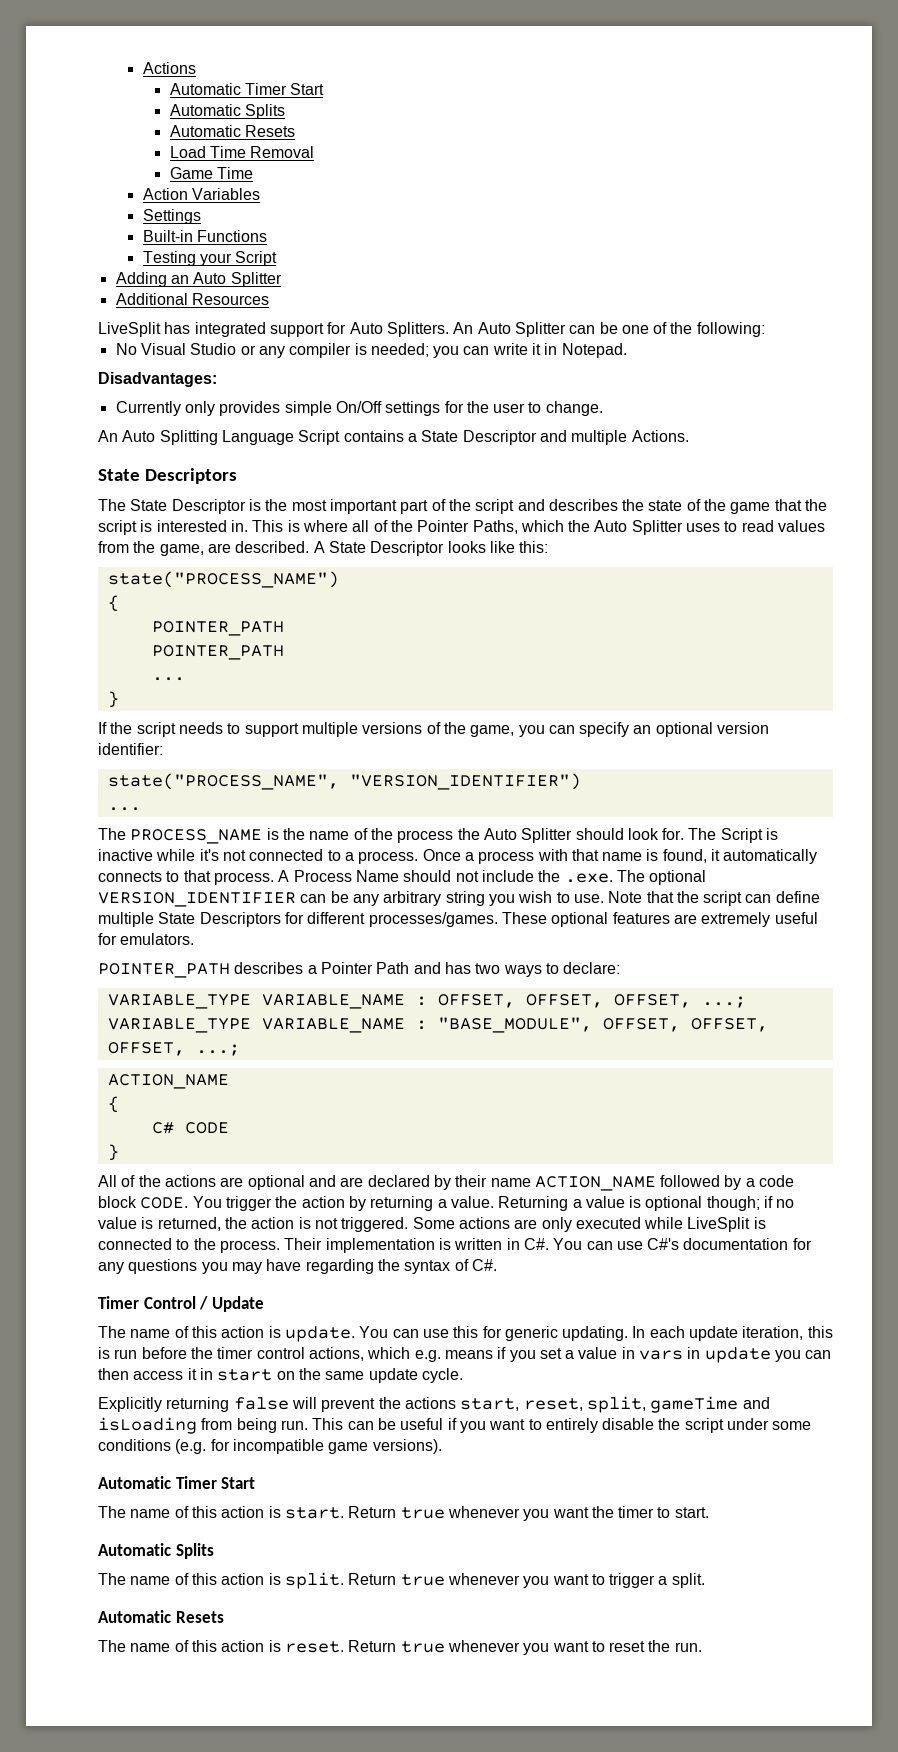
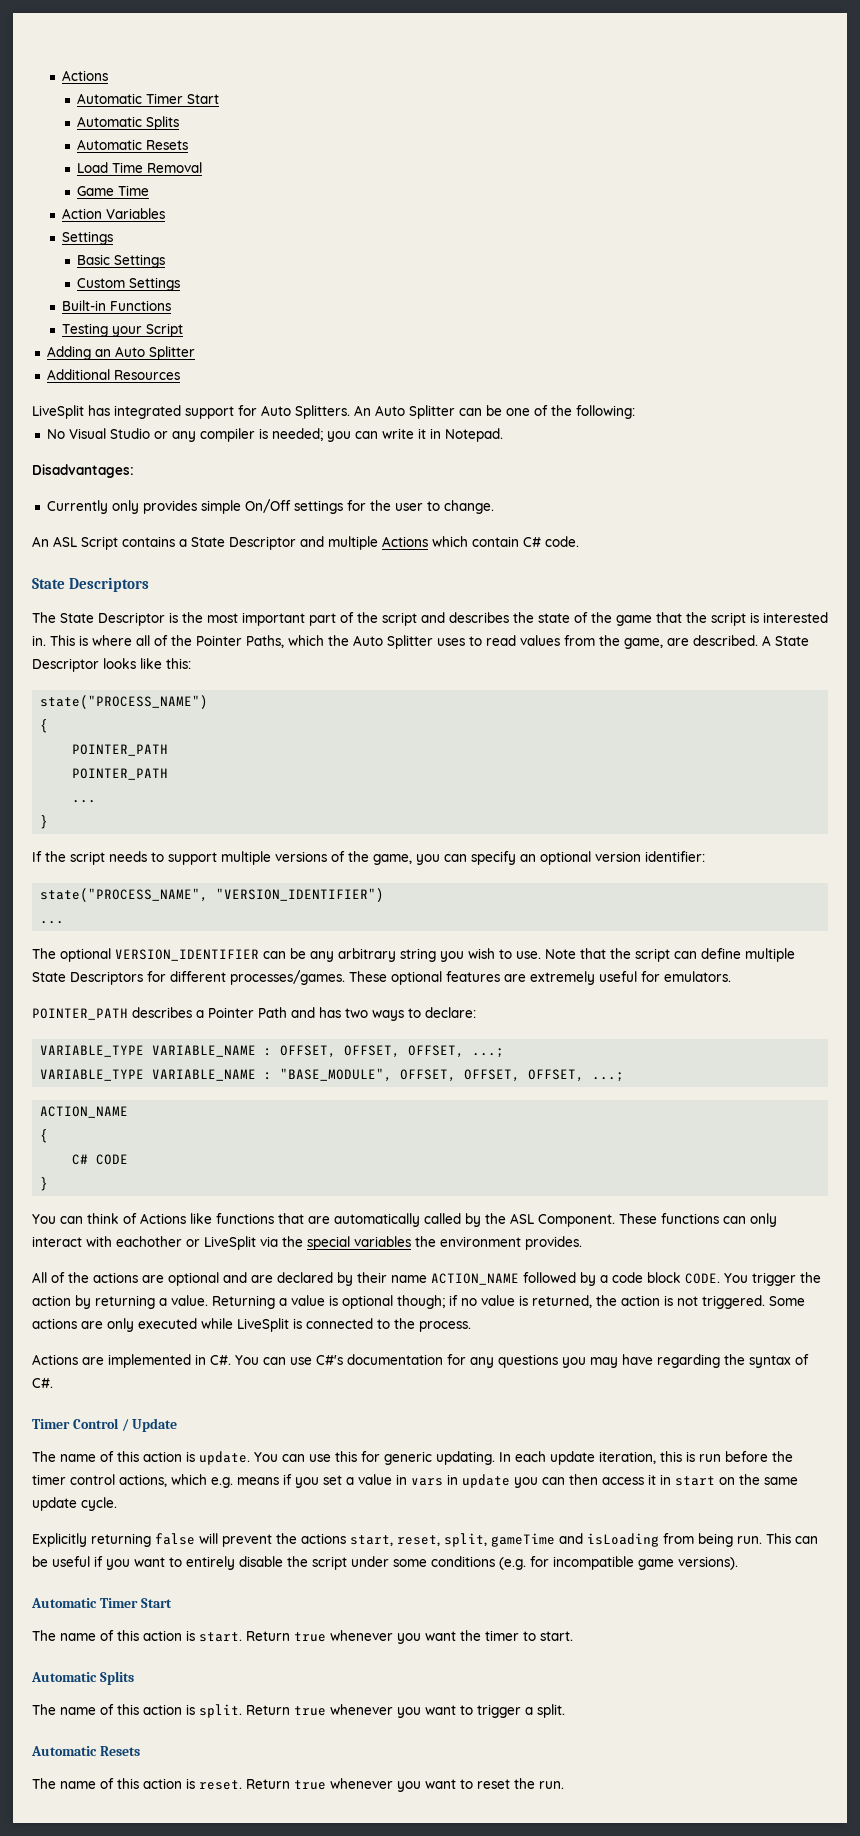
+ Basic Settings
+ Custom Settings
- An Auto Splitting Language Script contains a State Descriptor and multiple Actions.
+ An ASL Script contains a State Descriptor and multiple Actions which contain C# code.
- The PROCESS_NAME is the name of the process the Auto Splitter should look for. The Script is inactive while it's not connected to a process. Once a process with that name is found, it automatically connects to that process. A Process Name should not include the .exe. The optional VERSION_IDENTIFIER can be any arbitrary string you wish to use.
+ The optional VERSION_IDENTIFIER can be any arbitrary string you wish to use.
+ You can think of Actions like functions that are automatically called by the ASL Component. These functions can only interact with eachother or LiveSplit via the special variables the environment provides.
- Some actions are only executed while LiveSplit is connected to the process. Their implementation is written in C#. You can use C#'s documentation for any questions you may have regarding the syntax of C#.
+ Some actions are only executed while LiveSplit is connected to the process.
+ Actions are implemented in C#. You can use C#'s documentation for any questions you may have regarding the syntax of C#.

